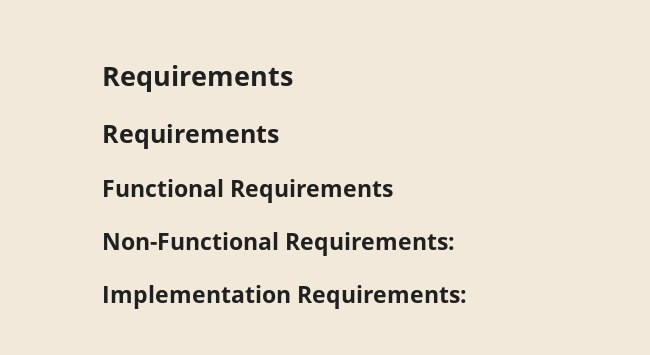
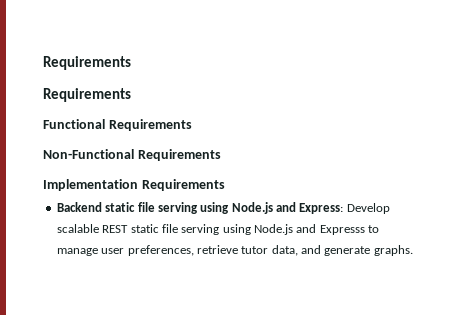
- Non-Functional Requirements:
+ Non-Functional Requirements
- Implementation Requirements:
+ Implementation Requirements
+ Backend static file serving using Node.js and Express: Develop scalable REST static file serving using Node.js and Expresss to manage user preferences, retrieve tutor data, and generate graphs.

